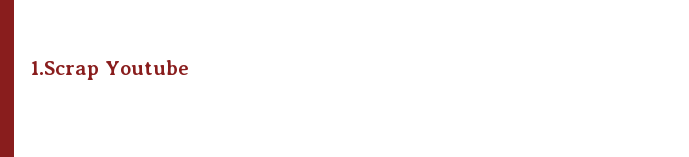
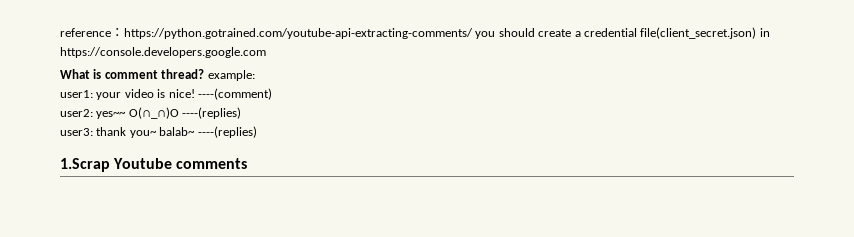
+ reference：https://python.gotrained.com/youtube-api-extracting-comments/ you should create a credential file(client_secret.json) in https://console.developers.google.com
+ What is comment thread? example:
+ user1: your video is nice! ----(comment)
+ user2: yes~~ O(∩_∩)O ----(replies)
+ user3: thank you~ balab~ ----(replies)
- 1.Scrap Youtube
+ 1.Scrap Youtube comments

